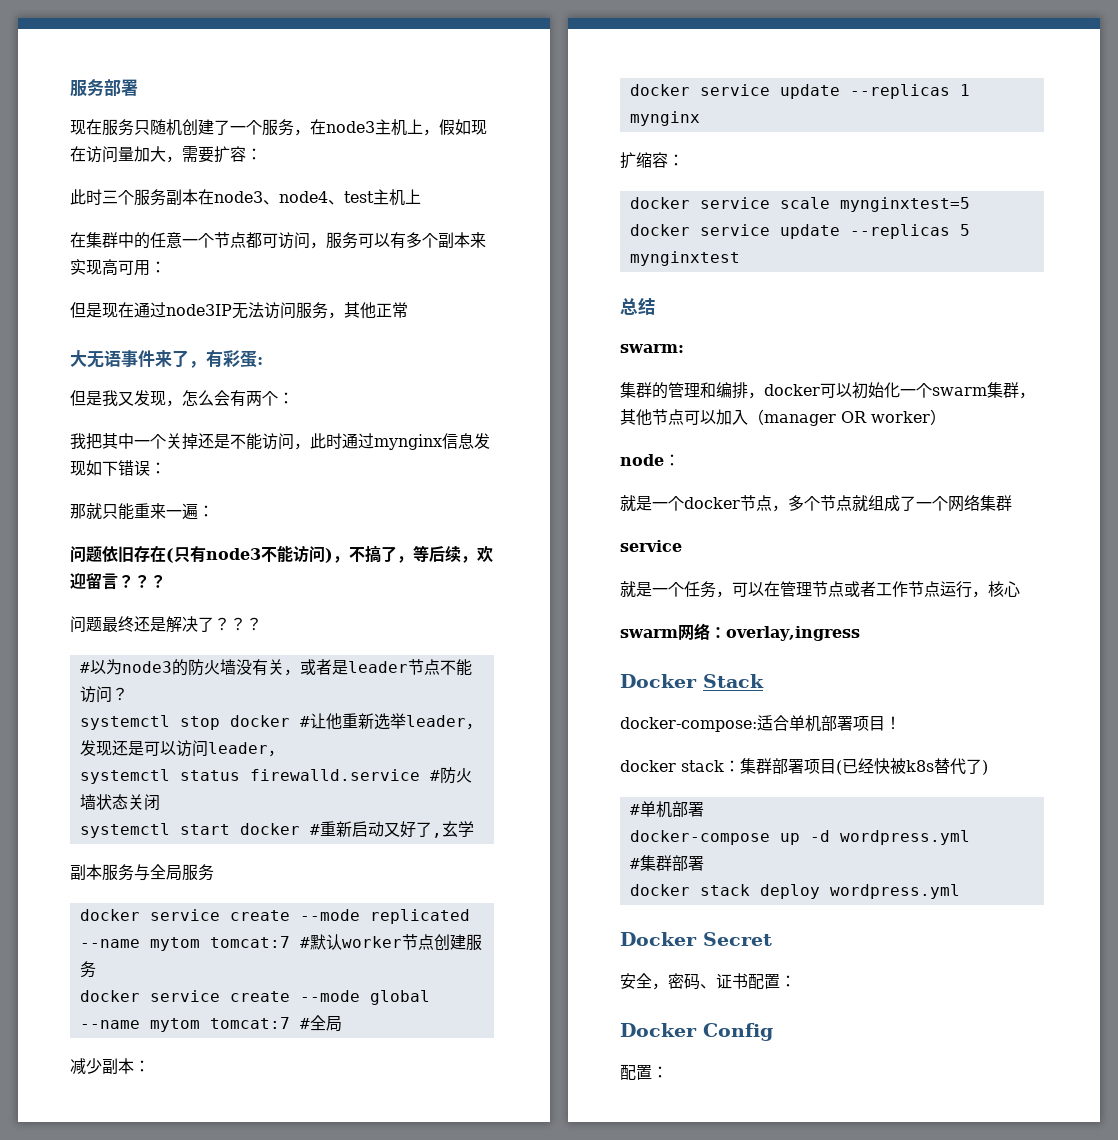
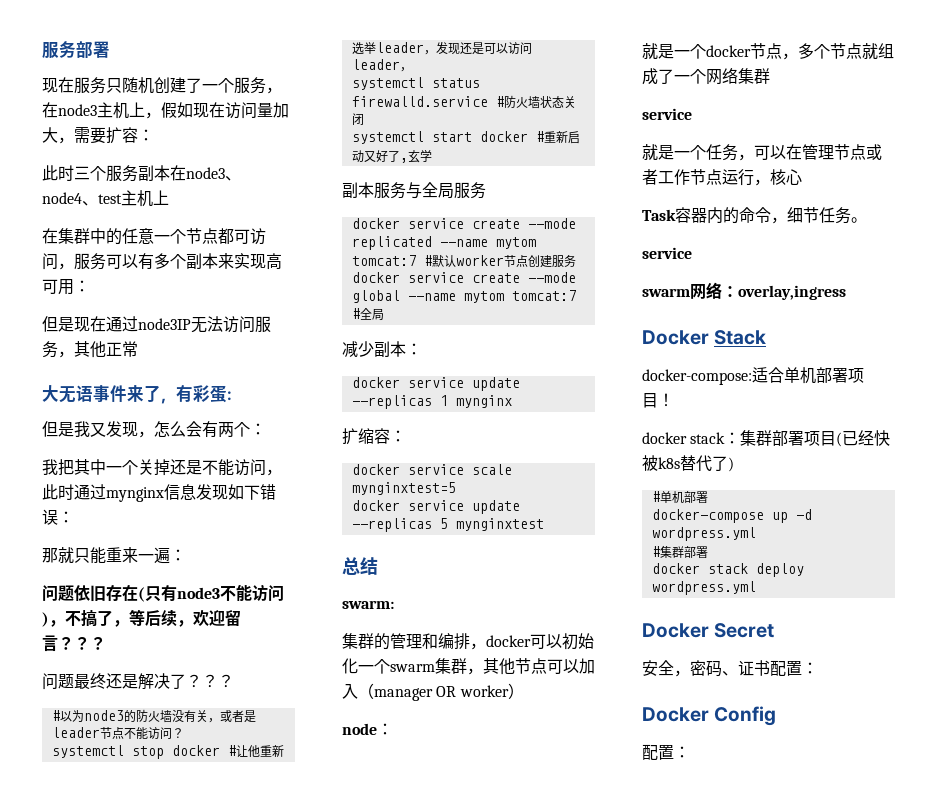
+ Task容器内的命令，细节任务。
+ service

